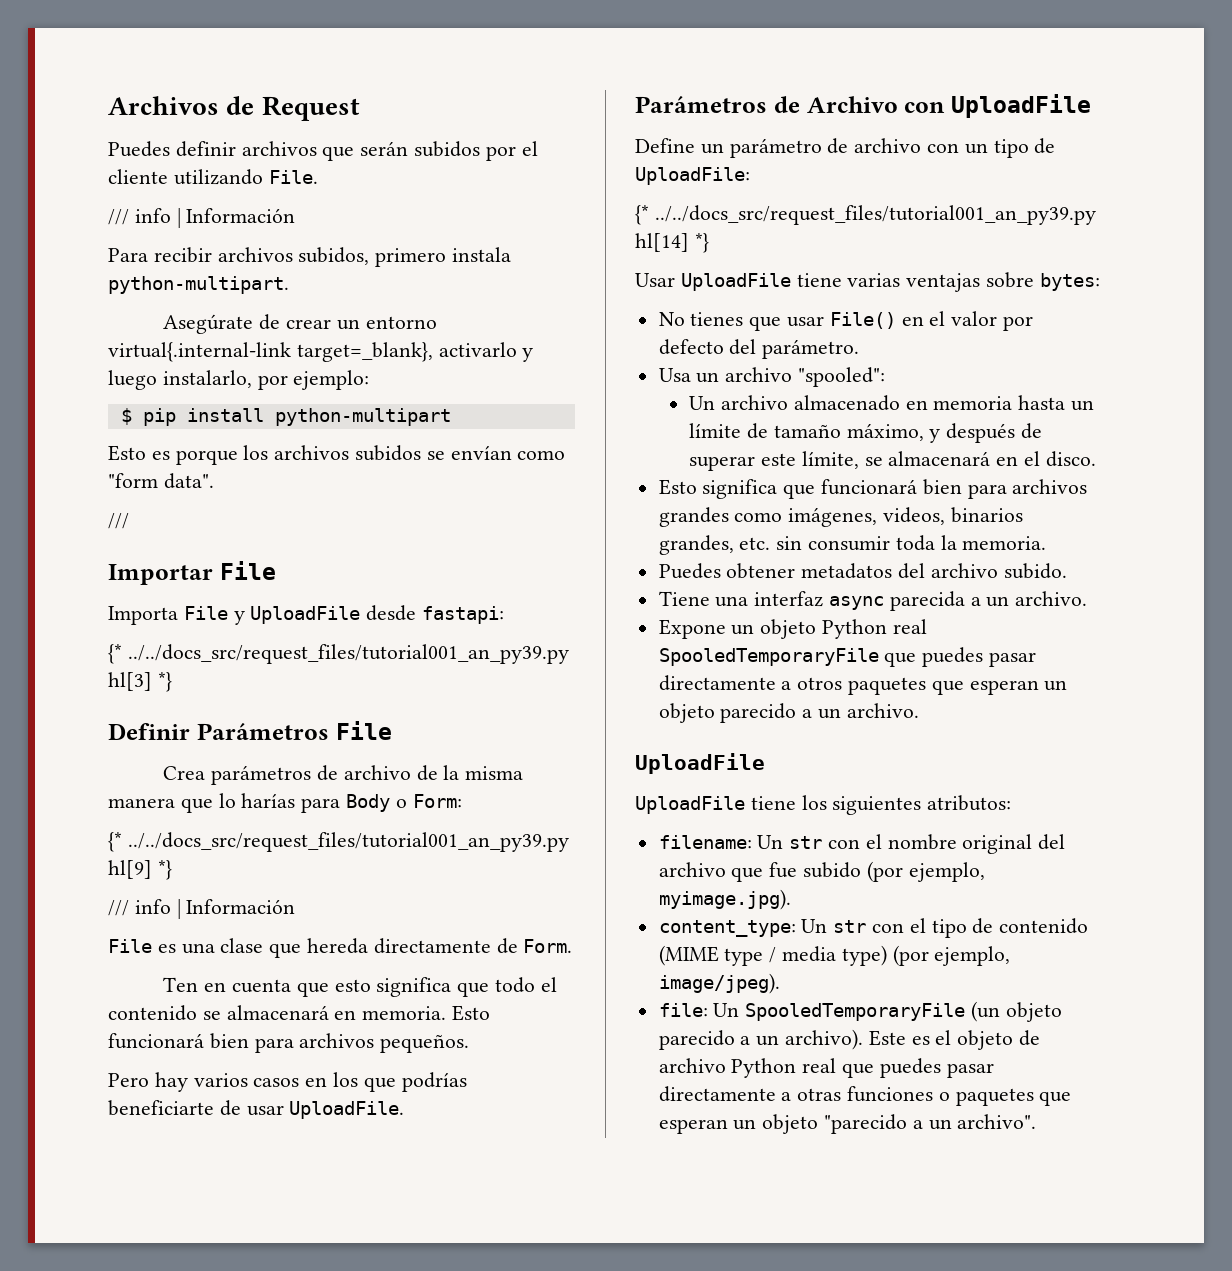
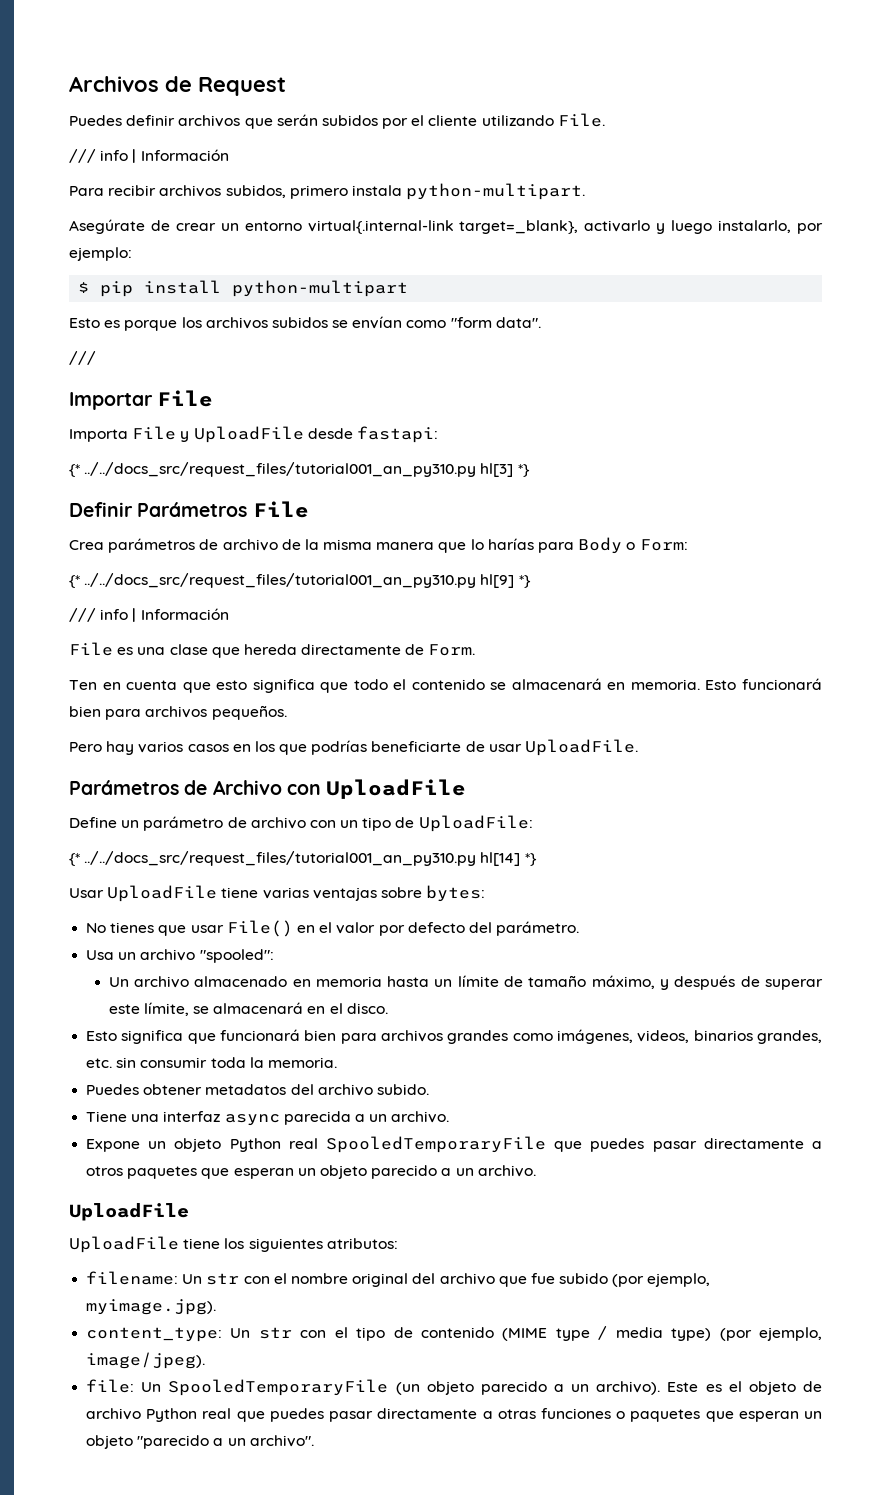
- {* ../../docs_src/request_files/tutorial001_an_py39.py hl[3] *}
+ {* ../../docs_src/request_files/tutorial001_an_py310.py hl[3] *}
- {* ../../docs_src/request_files/tutorial001_an_py39.py hl[9] *}
+ {* ../../docs_src/request_files/tutorial001_an_py310.py hl[9] *}
- {* ../../docs_src/request_files/tutorial001_an_py39.py hl[14] *}
+ {* ../../docs_src/request_files/tutorial001_an_py310.py hl[14] *}

